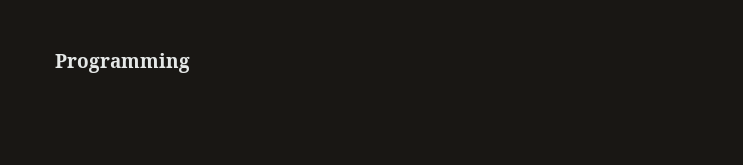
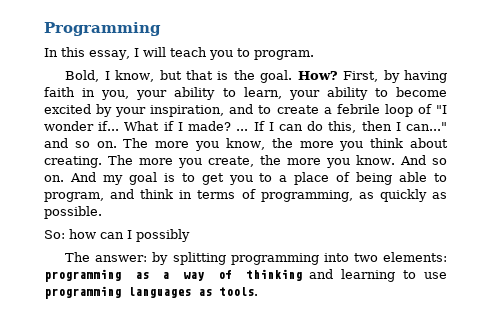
+ In this essay, I will teach you to program.
+ Bold, I know, but that is the goal. How? First, by having faith in you, your ability to learn, your ability to become excited by your inspiration, and to create a febrile loop of "I wonder if... What if I made? ... If I can do this, then I can..." and so on. The more you know, the more you think about creating. The more you create, the more you know. And so on. And my goal is to get you to a place of being able to program, and think in terms of programming, as quickly as possible.
+ So: how can I possibly
+ The answer: by splitting programming into two elements: programming as a way of thinking and learning to use programming languages as tools.

